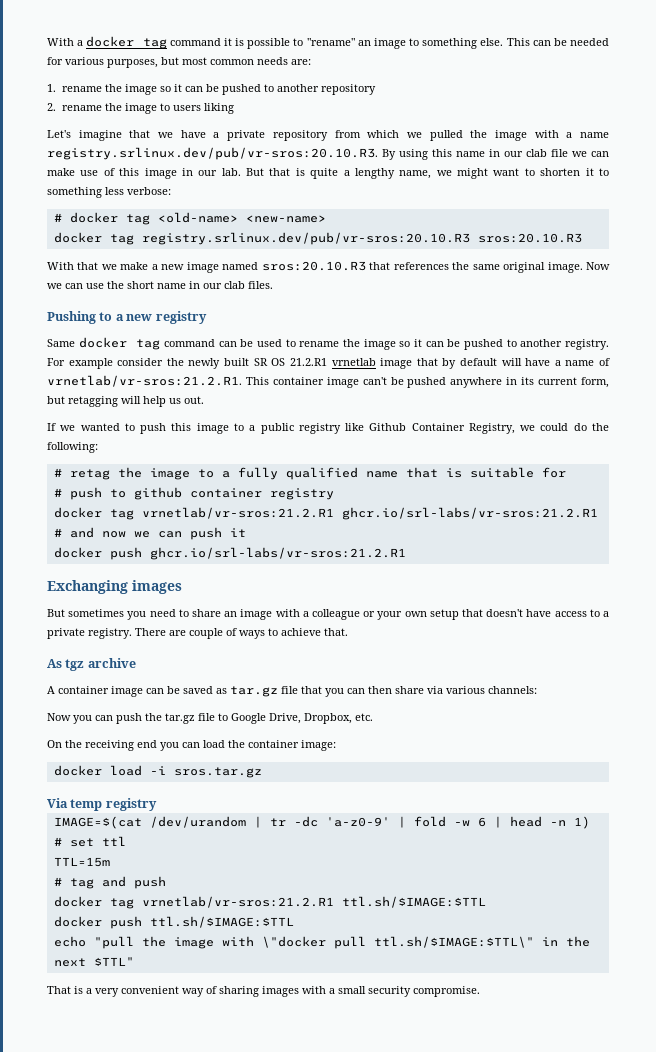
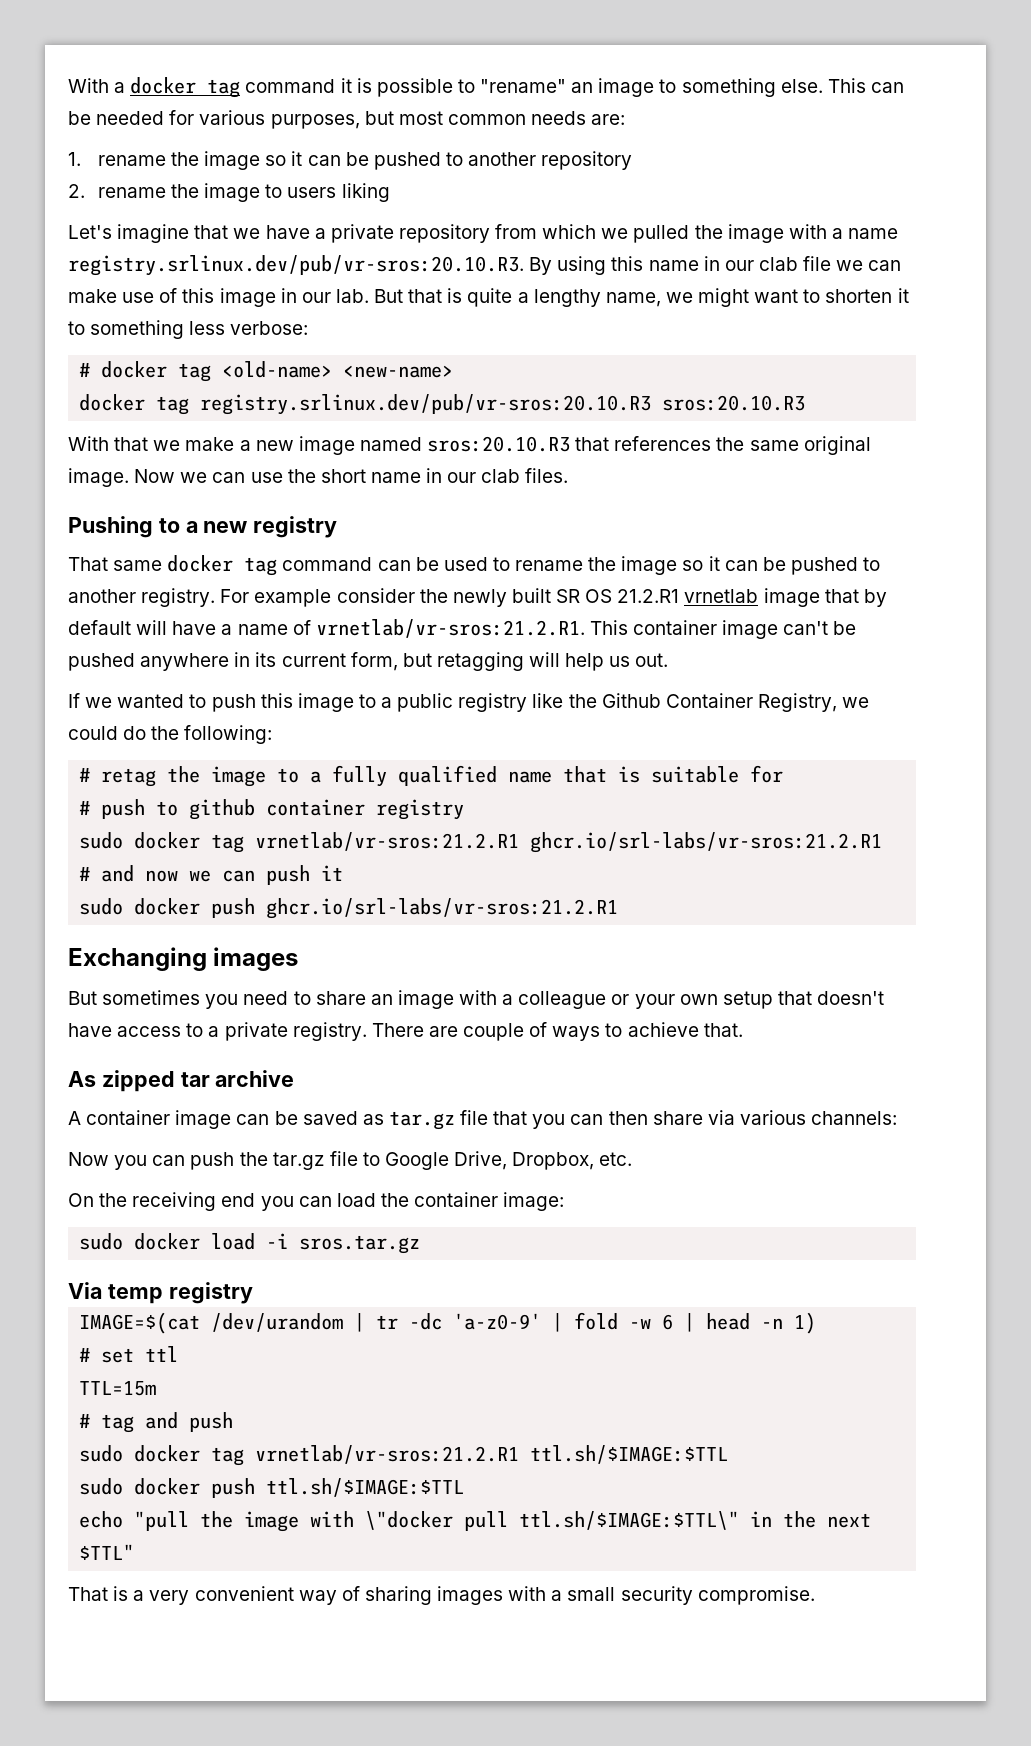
- Same docker tag command can be used to rename the image so it can be pushed to another registry.
+ That same docker tag command can be used to rename the image so it can be pushed to another registry.
- If we wanted to push this image to a public registry like Github Container Registry, we could do the following:
+ If we wanted to push this image to a public registry like the Github Container Registry, we could do the following:
- docker tag vrnetlab/vr-sros:21.2.R1 ghcr.io/srl-labs/vr-sros:21.2.R1
+ sudo docker tag vrnetlab/vr-sros:21.2.R1 ghcr.io/srl-labs/vr-sros:21.2.R1
- docker push ghcr.io/srl-labs/vr-sros:21.2.R1
+ sudo docker push ghcr.io/srl-labs/vr-sros:21.2.R1
- As tgz archive
+ As zipped tar archive
- docker load -i sros.tar.gz
+ sudo docker load -i sros.tar.gz
- docker tag vrnetlab/vr-sros:21.2.R1 ttl.sh/$IMAGE:$TTL
+ sudo docker tag vrnetlab/vr-sros:21.2.R1 ttl.sh/$IMAGE:$TTL
- docker push ttl.sh/$IMAGE:$TTL
+ sudo docker push ttl.sh/$IMAGE:$TTL

